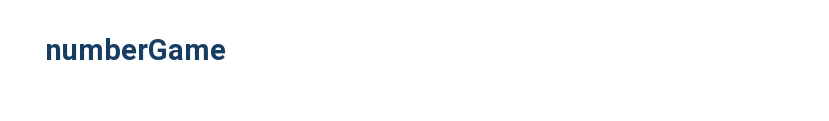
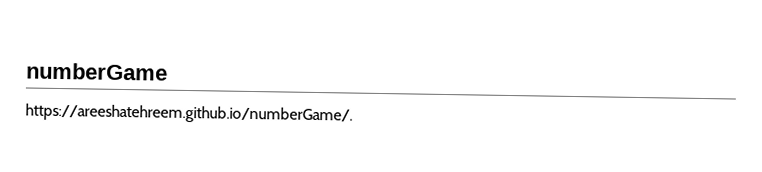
+ https://areeshatehreem.github.io/numberGame/.

